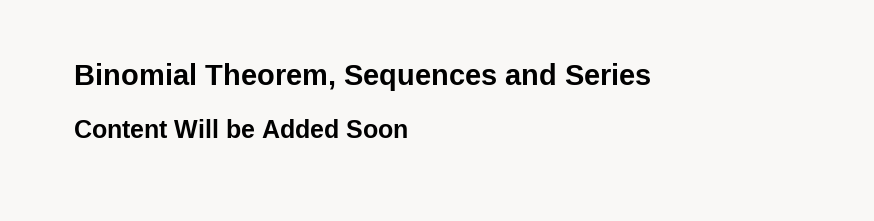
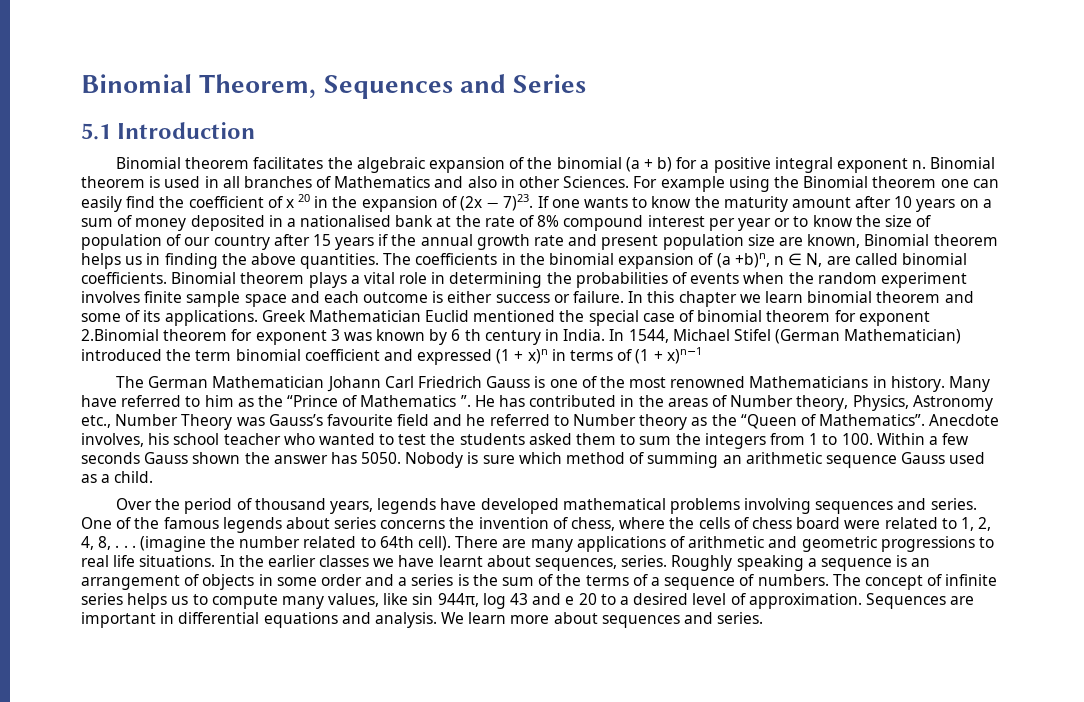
- Content Will be Added Soon
+ 5.1 Introduction
+ Binomial theorem facilitates the algebraic expansion of the binomial (a + b) for a positive integral exponent n. Binomial theorem is used in all branches of Mathematics and also in other Sciences. For example using the Binomial theorem one can easily find the coefficient of x 20 in the expansion of (2x − 7)23. If one wants to know the maturity amount after 10 years on a sum of money deposited in a nationalised bank at the rate of 8% compound interest per year or to know the size of population of our country after 15 years if the annual growth rate and present population size are known, Binomial theorem helps us in finding the above quantities. The coefficients in the binomial expansion of (a +b)n, n ∈ N, are called binomial coefficients. Binomial theorem plays a vital role in determining the probabilities of events when the random experiment involves finite sample space and each outcome is either success or failure. In this chapter we learn binomial theorem and some of its applications. Greek Mathematician Euclid mentioned the special case of binomial theorem for exponent 2.Binomial theorem for exponent 3 was known by 6 th century in India. In 1544, Michael Stifel (German Mathematician) introduced the term binomial coefficient and expressed (1 + x)n in terms of (1 + x)n−1
+ The German Mathematician Johann Carl Friedrich Gauss is one of the most renowned Mathematicians in history. Many have referred to him as the “Prince of Mathematics ”. He has contributed in the areas of Number theory, Physics, Astronomy etc., Number Theory was Gauss’s favourite field and he referred to Number theory as the “Queen of Mathematics”. Anecdote involves, his school teacher who wanted to test the students asked them to sum the integers from 1 to 100. Within a few seconds Gauss shown the answer has 5050. Nobody is sure which method of summing an arithmetic sequence Gauss used as a child.
+ Over the period of thousand years, legends have developed mathematical problems involving sequences and series. One of the famous legends about series concerns the invention of chess, where the cells of chess board were related to 1, 2, 4, 8, . . . (imagine the number related to 64th cell). There are many applications of arithmetic and geometric progressions to real life situations. In the earlier classes we have learnt about sequences, series. Roughly speaking a sequence is an arrangement of objects in some order and a series is the sum of the terms of a sequence of numbers. The concept of infinite series helps us to compute many values, like sin 944π, log 43 and e 20 to a desired level of approximation. Sequences are important in differential equations and analysis. We learn more about sequences and series.

